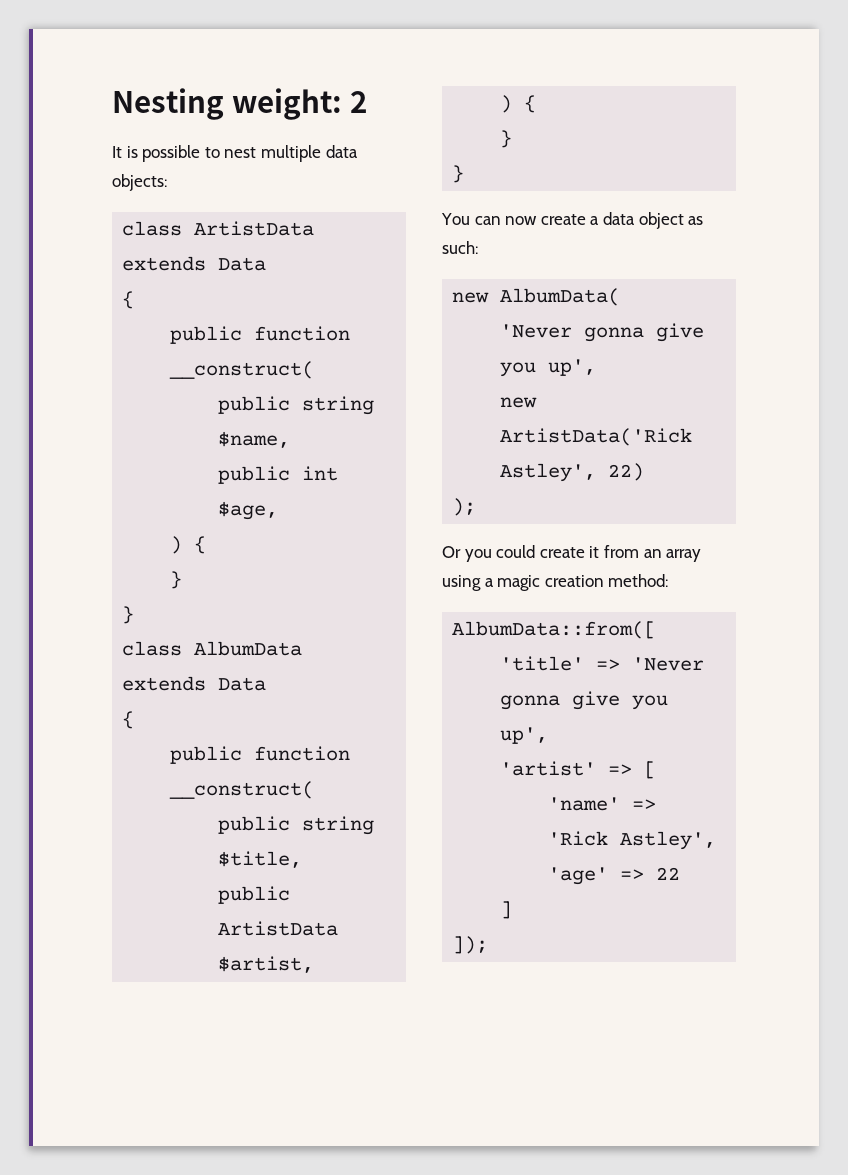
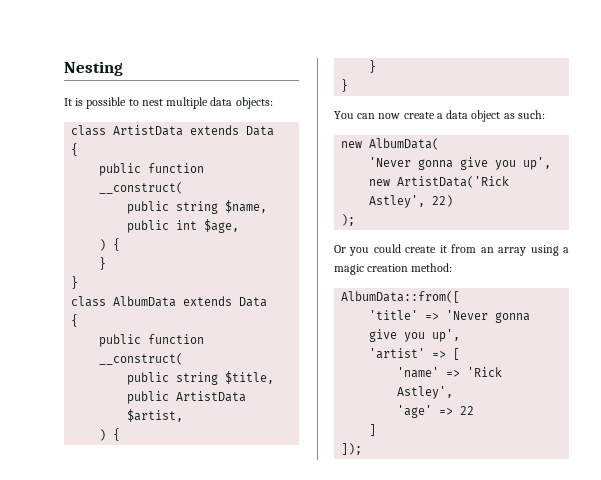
- Nesting weight: 2
+ Nesting

